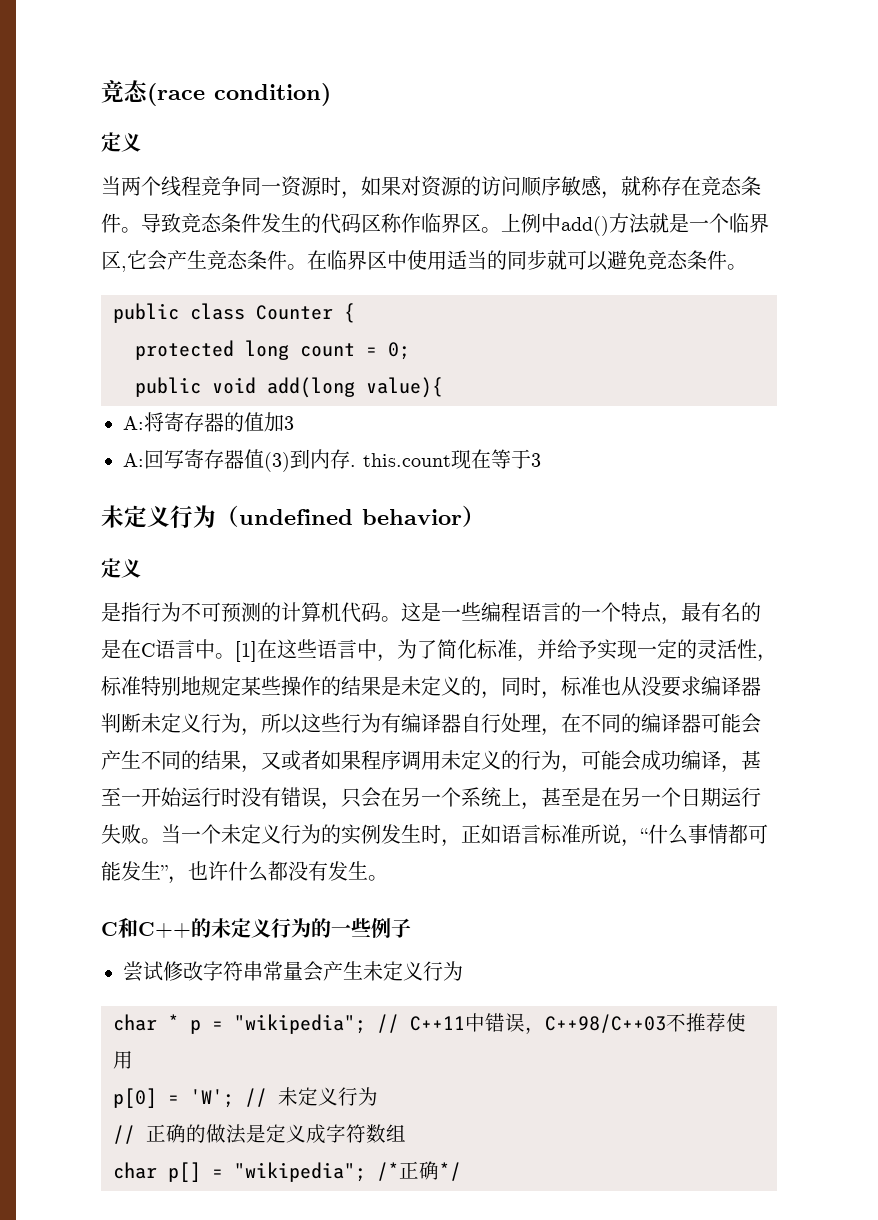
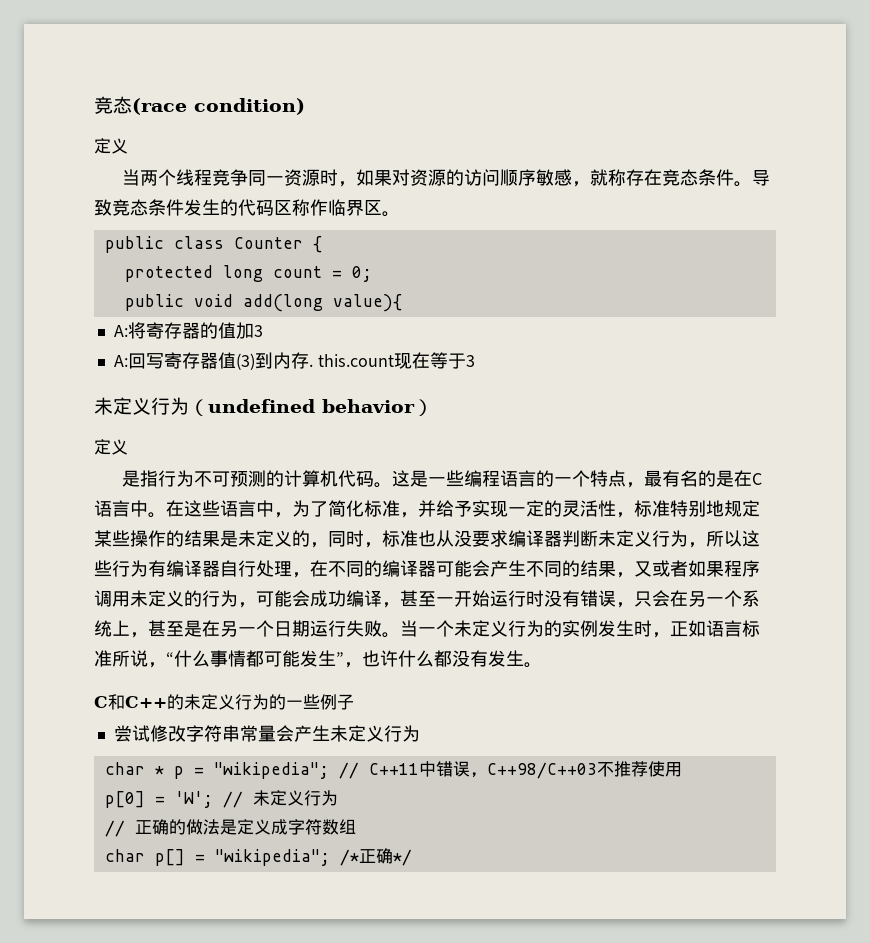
- 上例中add()方法就是一个临界区,它会产生竞态条件。在临界区中使用适当的同步就可以避免竞态条件。
- [1]在这些语言中，为了简化标准，并给予实现一定的灵活性，标准特别地规定某些操作的结果是未定义的，同时，标准也从没要求编译器判断未定义行为，所以这些行为有编译器自行处理，在不同的编译器可能会产生不同的结果，又或者如果程序调用未定义的行为，可能会成功编译，甚至一开始运行时没有错误，只会在另一个系统上，甚至是在另一个日期运行失败。
+ 在这些语言中，为了简化标准，并给予实现一定的灵活性，标准特别地规定某些操作的结果是未定义的，同时，标准也从没要求编译器判断未定义行为，所以这些行为有编译器自行处理，在不同的编译器可能会产生不同的结果，又或者如果程序调用未定义的行为，可能会成功编译，甚至一开始运行时没有错误，只会在另一个系统上，甚至是在另一个日期运行失败。

